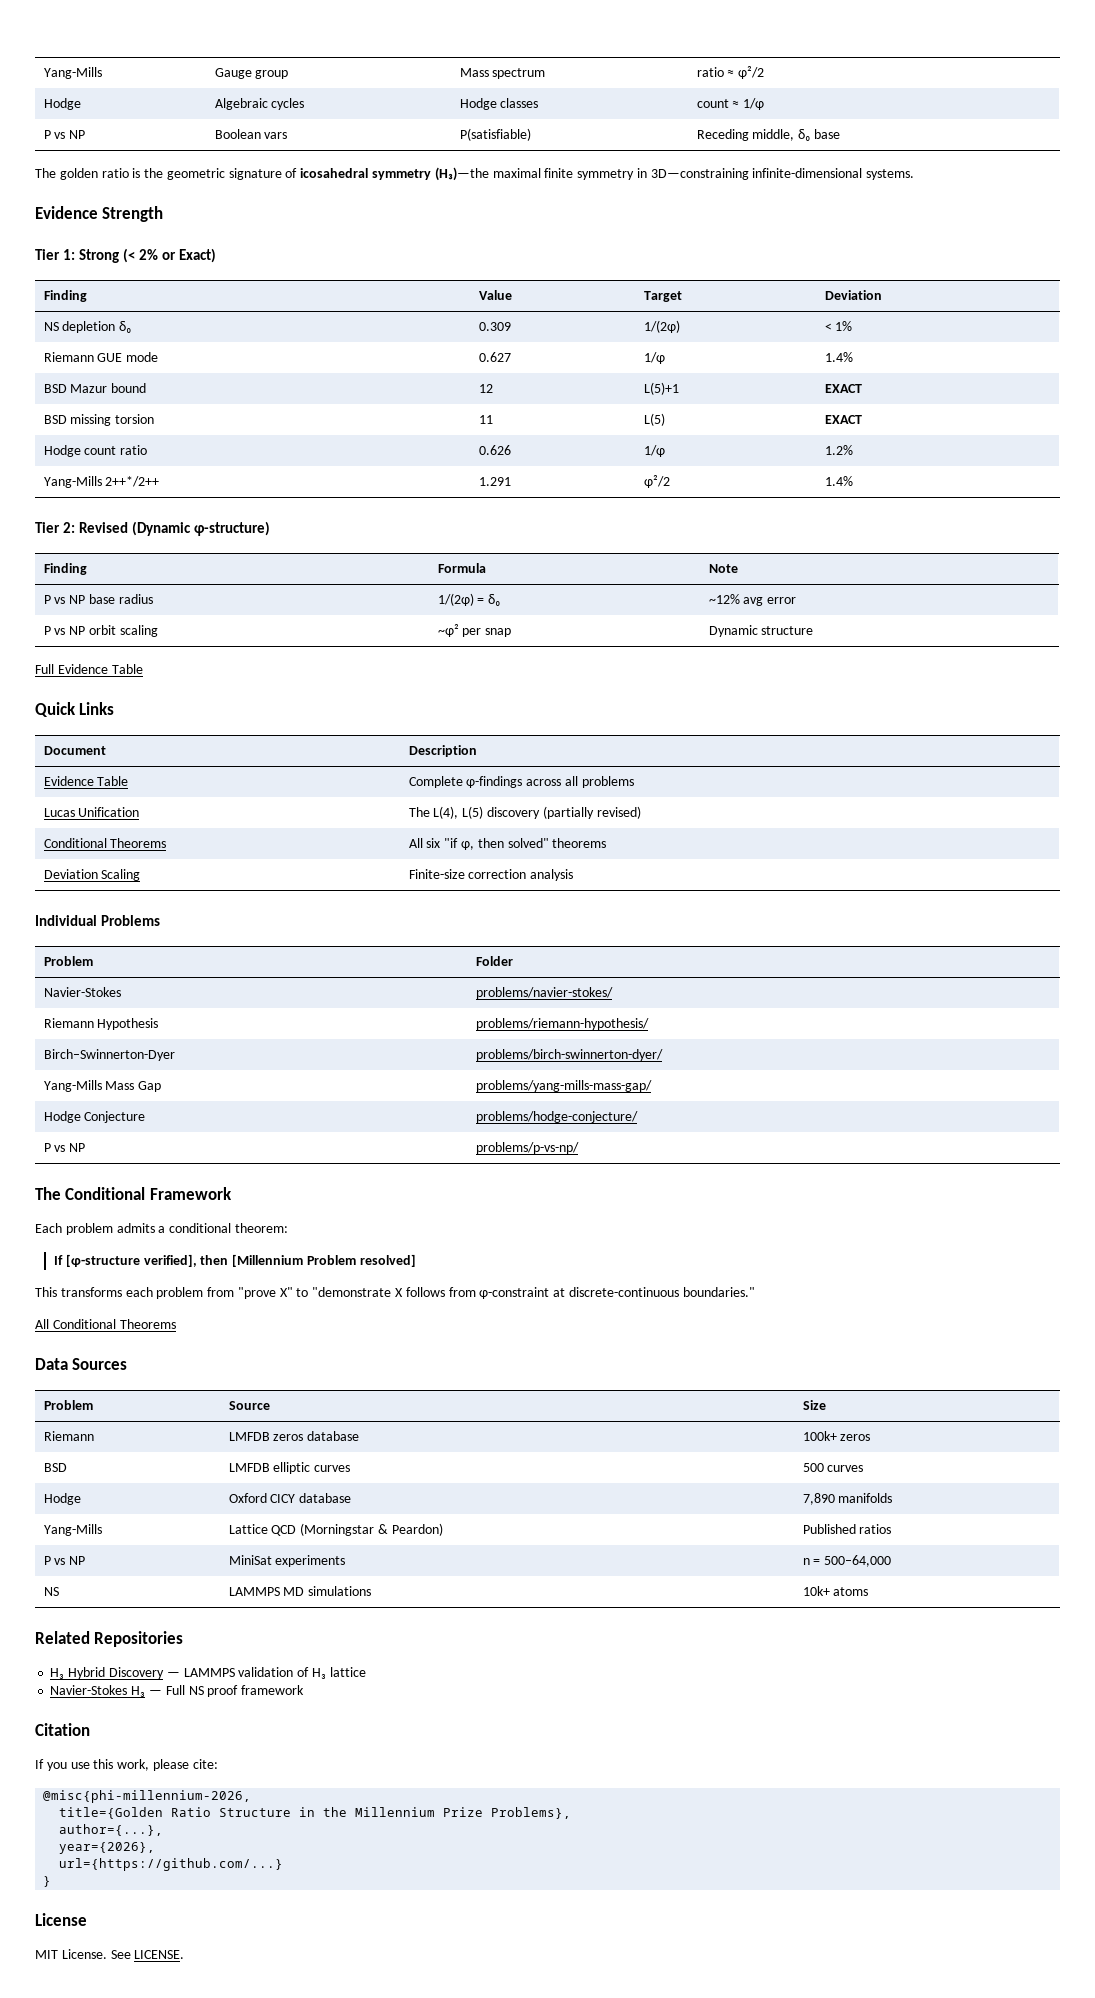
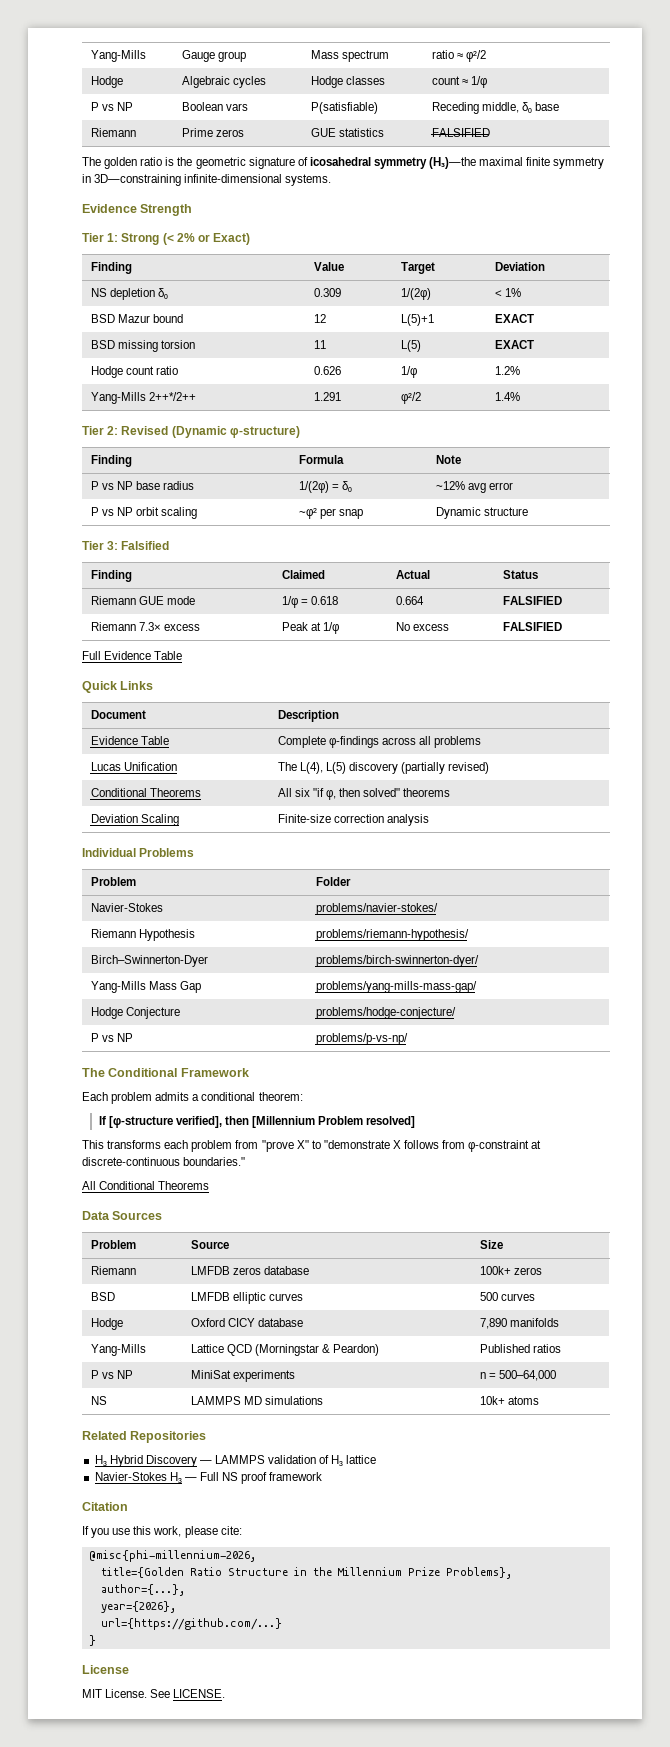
+ Riemann | Prime zeros | GUE statistics | FALSIFIED
- Riemann GUE mode | 0.627 | 1/φ | 1.4%
+ Tier 3: Falsified
+ Finding | Claimed | Actual | Status
+ Riemann GUE mode | 1/φ = 0.618 | 0.664 | FALSIFIED
+ Riemann 7.3× excess | Peak at 1/φ | No excess | FALSIFIED

